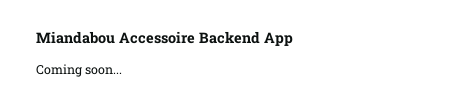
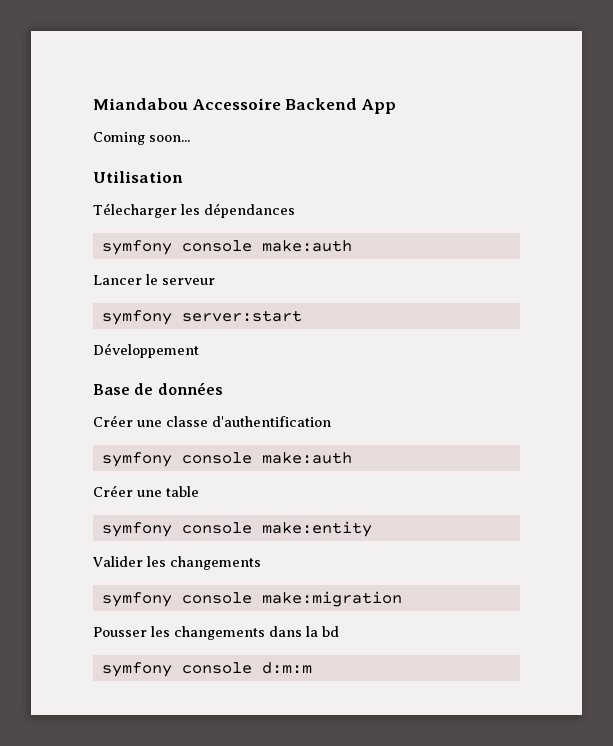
+ Utilisation
+ Télecharger les dépendances
+ symfony console make:auth
+ Lancer le serveur
+ symfony server:start
+ Développement
+ Base de données
+ Créer une classe d'authentification
+ symfony console make:auth
+ Créer une table
+ symfony console make:entity
+ Valider les changements
+ symfony console make:migration
+ Pousser les changements dans la bd
+ symfony console d:m:m

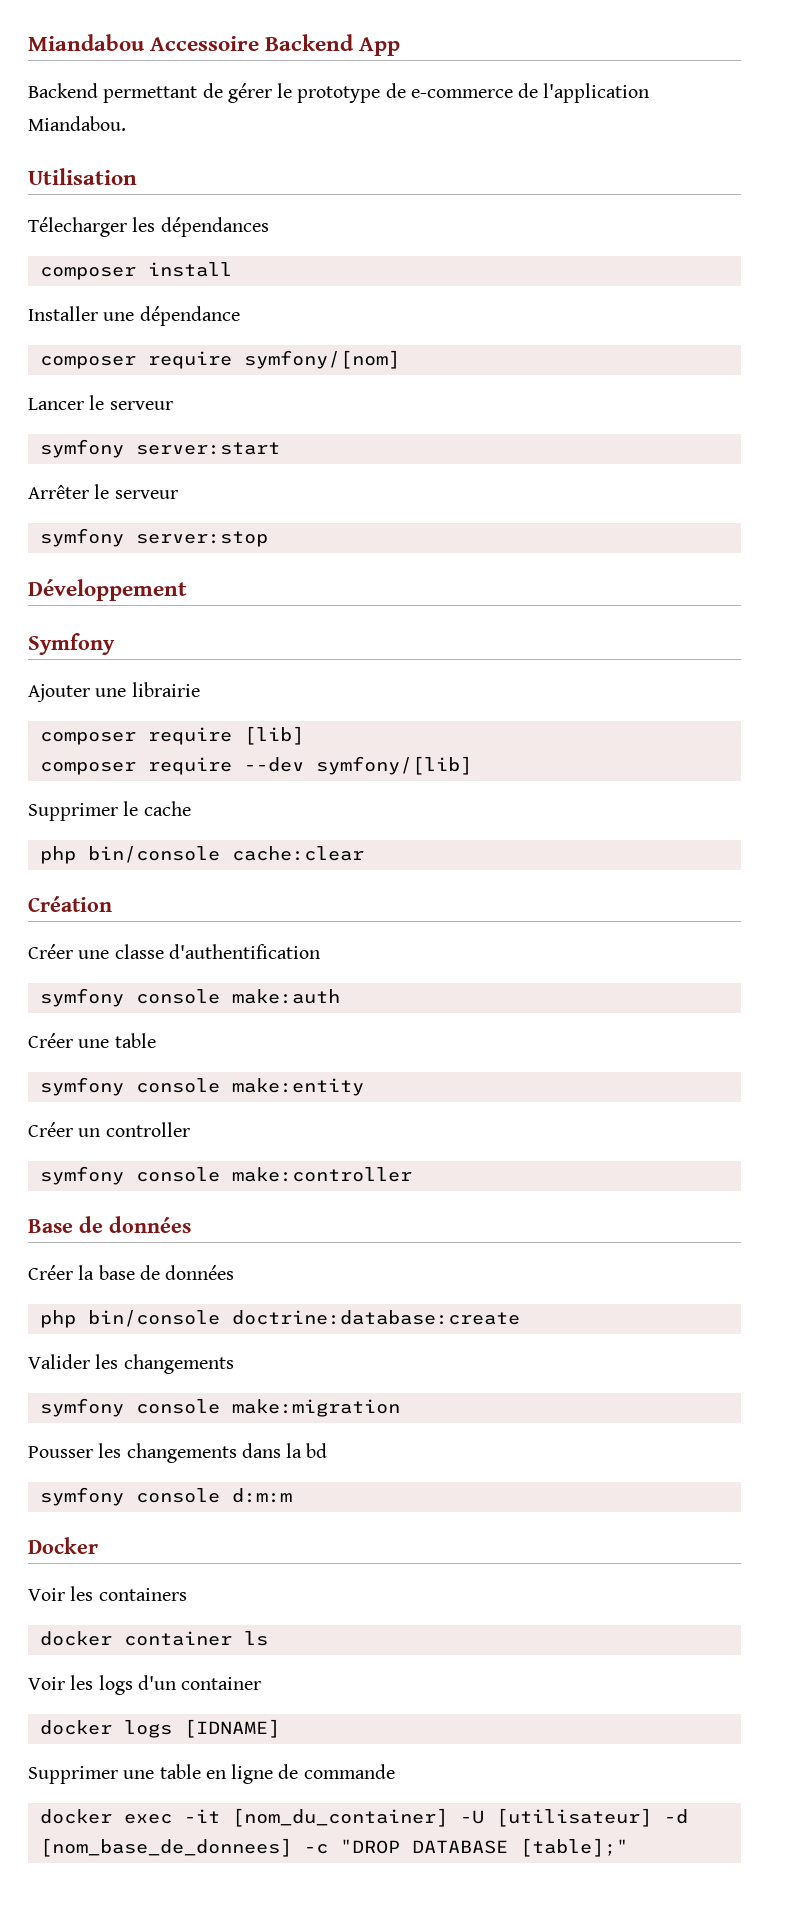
- Coming soon...
+ Backend permettant de gérer le prototype de e-commerce de l'application Miandabou.
  Utilisation
  Télecharger les dépendances
- symfony console make:auth
+ composer install
+ Installer une dépendance
+ composer require symfony/[nom]
+ Arrêter le serveur
+ symfony server:stop
  Développement
- Base de données
+ Symfony
+ Ajouter une librairie
+ composer require [lib]
+ composer require --dev symfony/[lib]
+ Supprimer le cache
+ php bin/console cache:clear
+ Création
+ Créer un controller
+ symfony console make:controller
+ Base de données
+ Créer la base de données
+ php bin/console doctrine:database:create
+ Docker
+ Voir les containers
+ docker container ls
+ Voir les logs d'un container
+ docker logs [IDNAME]
+ Supprimer une table en ligne de commande
+ docker exec -it [nom_du_container] -U [utilisateur] -d [nom_base_de_donnees] -c "DROP DATABASE [table];"

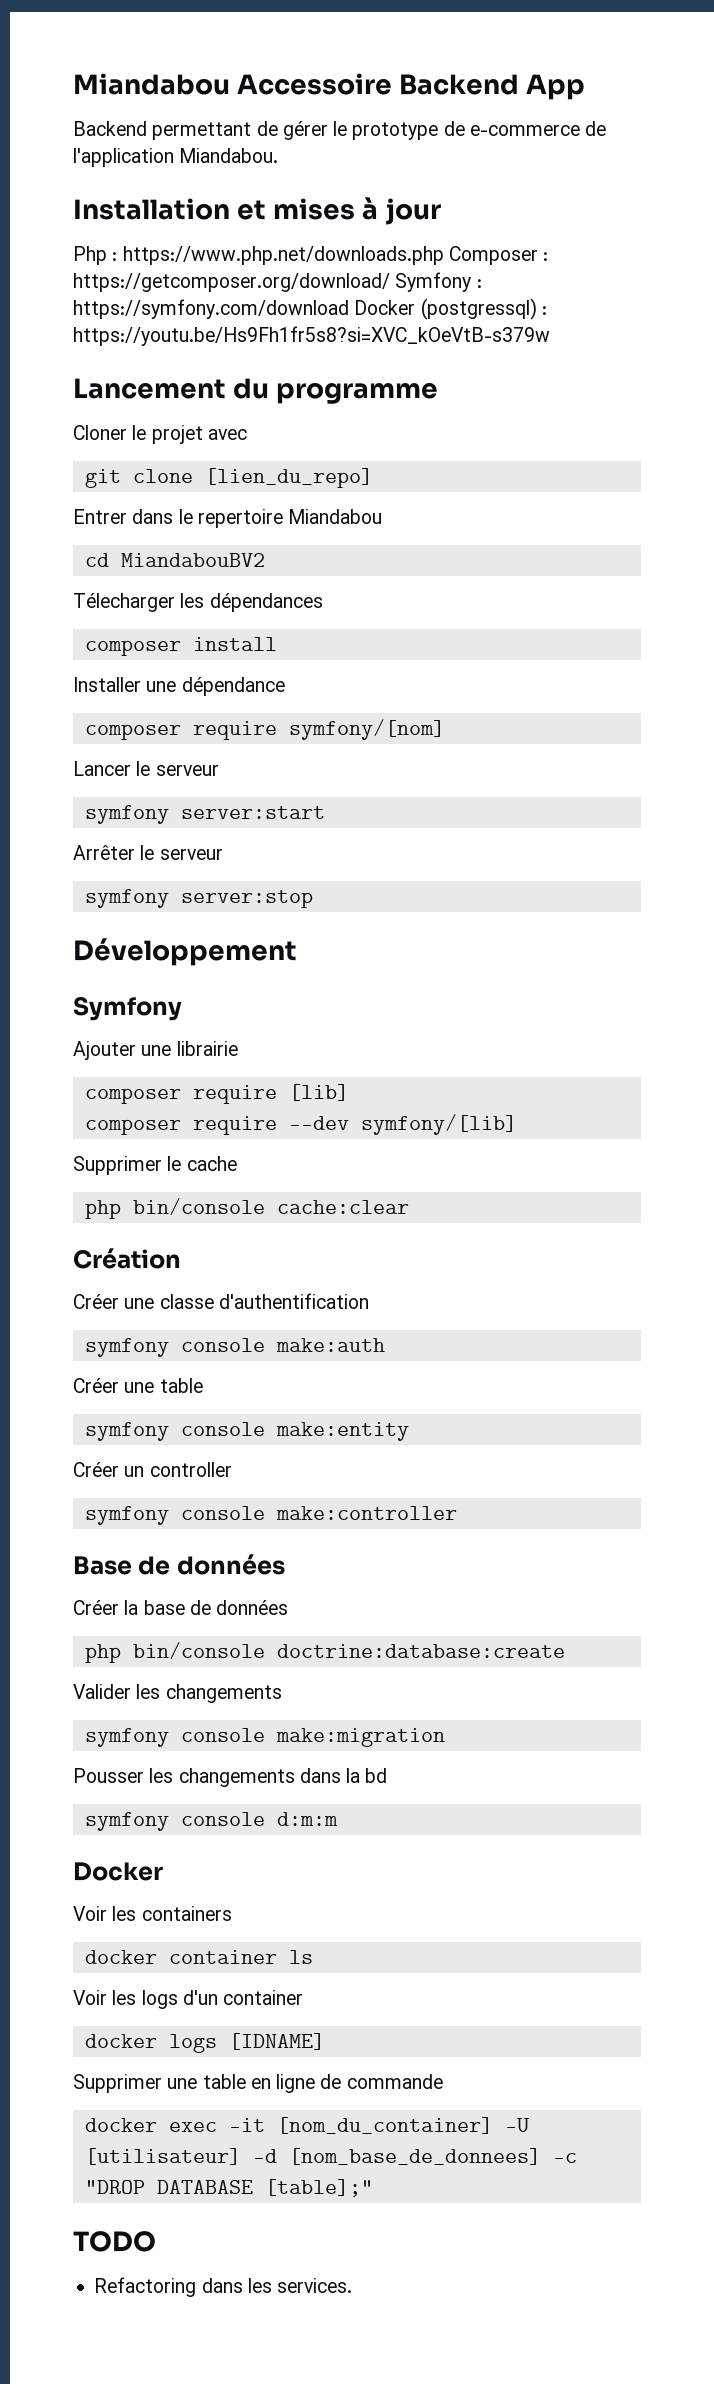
- Utilisation
+ Installation et mises à jour
+ Php : https://www.php.net/downloads.php Composer : https://getcomposer.org/download/ Symfony : https://symfony.com/download Docker (postgressql) : https://youtu.be/Hs9Fh1fr5s8?si=XVC_kOeVtB-s379w
+ Lancement du programme
+ Cloner le projet avec
+ git clone [lien_du_repo]
+ Entrer dans le repertoire Miandabou
+ cd MiandabouBV2
+ TODO
+ Refactoring dans les services.

